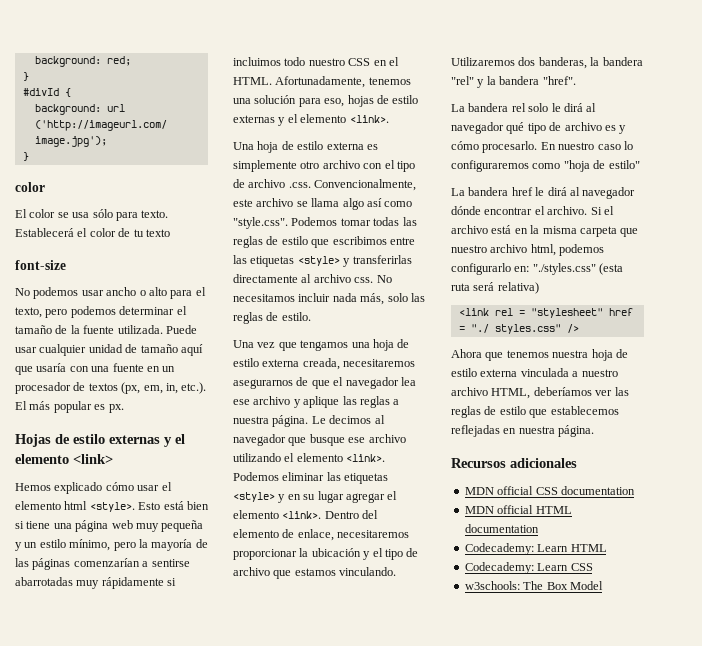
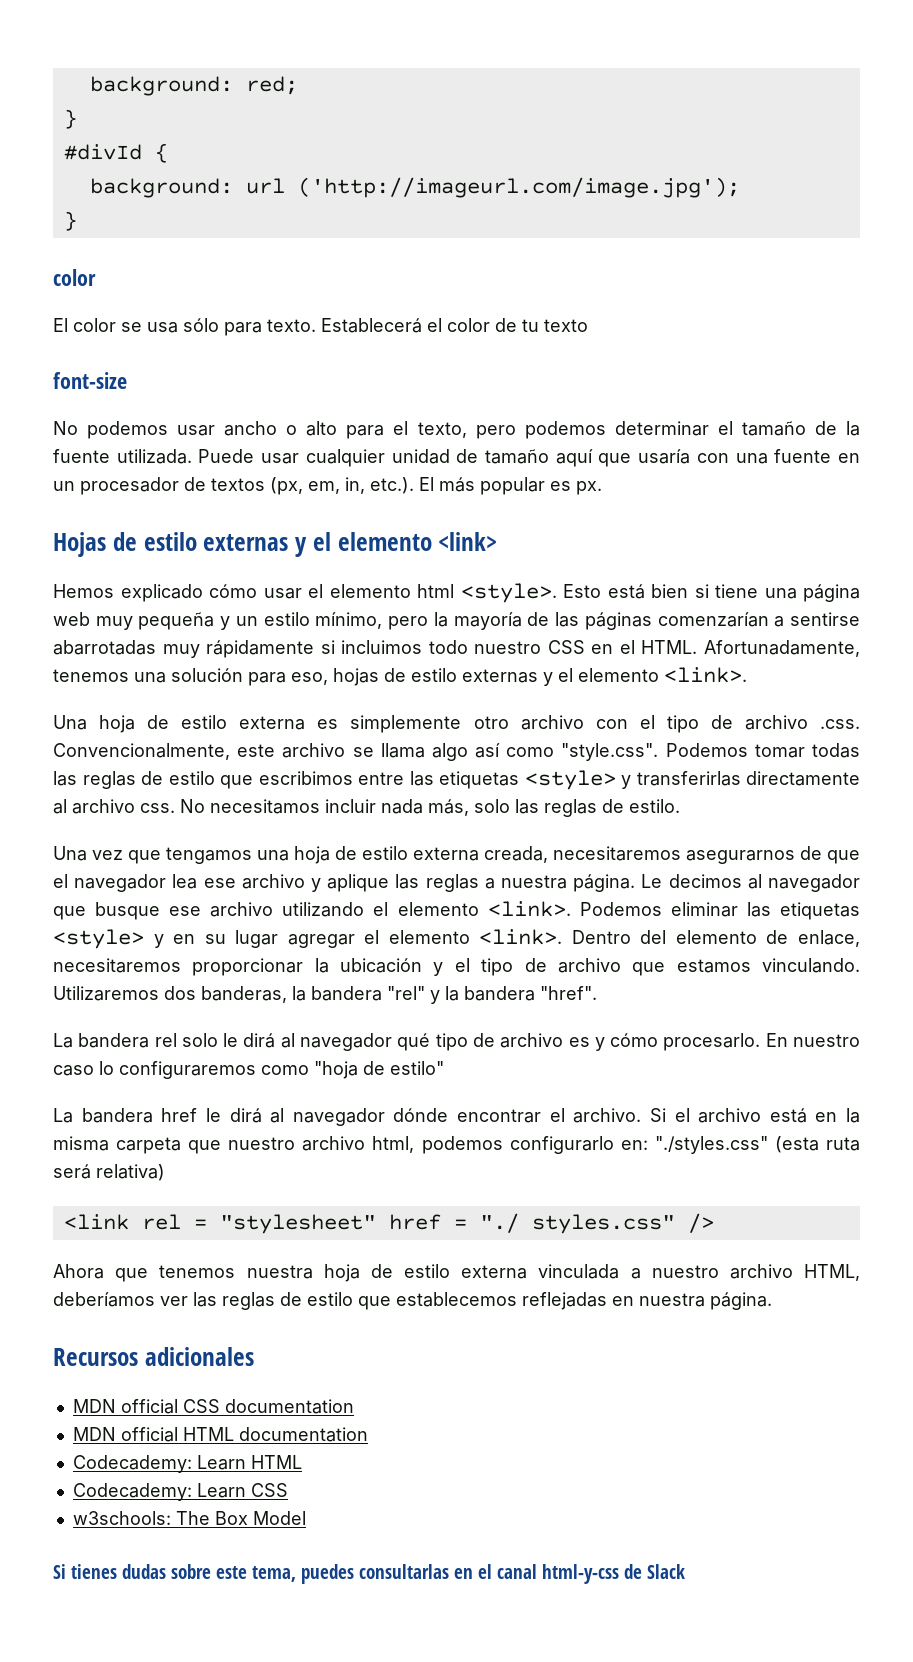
+ Si tienes dudas sobre este tema, puedes consultarlas en el canal html-y-css de Slack

